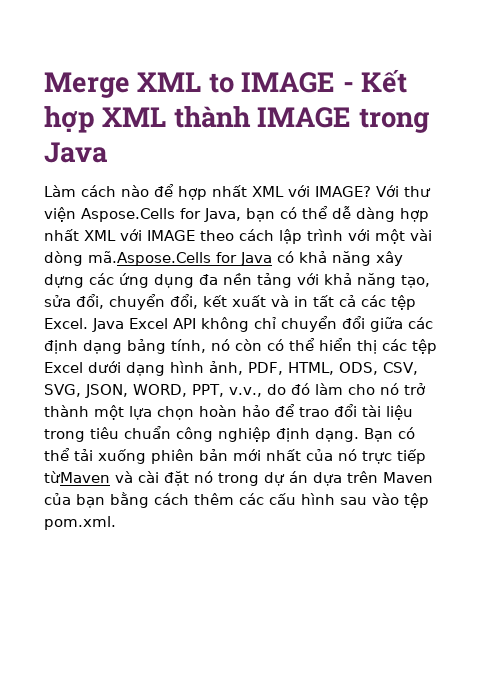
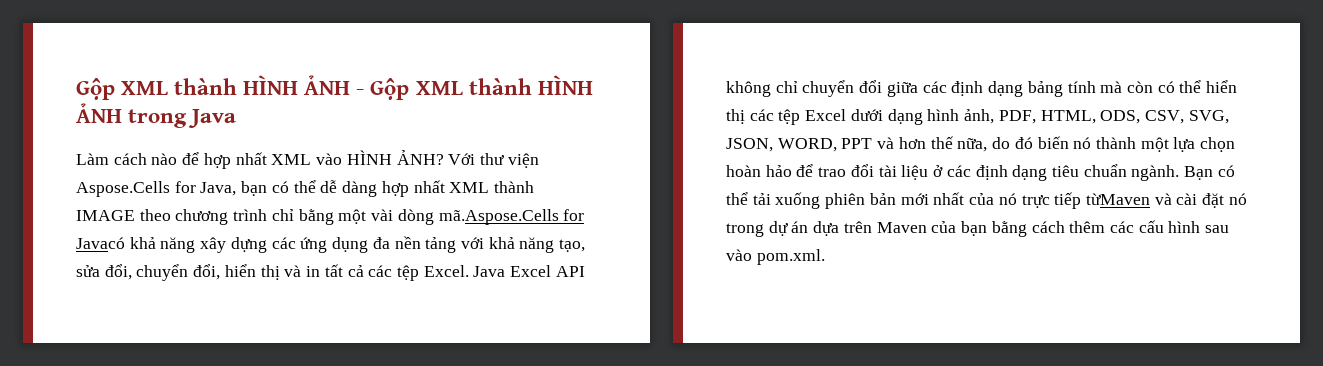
- Merge XML to IMAGE - Kết hợp XML thành IMAGE trong Java
+ Gộp XML thành HÌNH ẢNH - Gộp XML thành HÌNH ẢNH trong Java
- Làm cách nào để hợp nhất XML với IMAGE?
+ Làm cách nào để hợp nhất XML vào HÌNH ẢNH?
- Với thư viện Aspose.Cells for Java, bạn có thể dễ dàng hợp nhất XML với IMAGE theo cách lập trình với một vài dòng mã.Aspose.Cells for Java có khả năng xây dựng các ứng dụng đa nền tảng với khả năng tạo, sửa đổi, chuyển đổi, kết xuất và in tất cả các tệp Excel.
+ Với thư viện Aspose.Cells for Java, bạn có thể dễ dàng hợp nhất XML thành IMAGE theo chương trình chỉ bằng một vài dòng mã.Aspose.Cells for Javacó khả năng xây dựng các ứng dụng đa nền tảng với khả năng tạo, sửa đổi, chuyển đổi, hiển thị và in tất cả các tệp Excel.
- Java Excel API không chỉ chuyển đổi giữa các định dạng bảng tính, nó còn có thể hiển thị các tệp Excel dưới dạng hình ảnh, PDF, HTML, ODS, CSV, SVG, JSON, WORD, PPT, v.v., do đó làm cho nó trở thành một lựa chọn hoàn hảo để trao đổi tài liệu trong tiêu chuẩn công nghiệp định dạng.
+ Java Excel API không chỉ chuyển đổi giữa các định dạng bảng tính mà còn có thể hiển thị các tệp Excel dưới dạng hình ảnh, PDF, HTML, ODS, CSV, SVG, JSON, WORD, PPT và hơn thế nữa, do đó biến nó thành một lựa chọn hoàn hảo để trao đổi tài liệu ở các định dạng tiêu chuẩn ngành.
- Bạn có thể tải xuống phiên bản mới nhất của nó trực tiếp từMaven và cài đặt nó trong dự án dựa trên Maven của bạn bằng cách thêm các cấu hình sau vào tệp pom.xml.
+ Bạn có thể tải xuống phiên bản mới nhất của nó trực tiếp từMaven và cài đặt nó trong dự án dựa trên Maven của bạn bằng cách thêm các cấu hình sau vào pom.xml.

